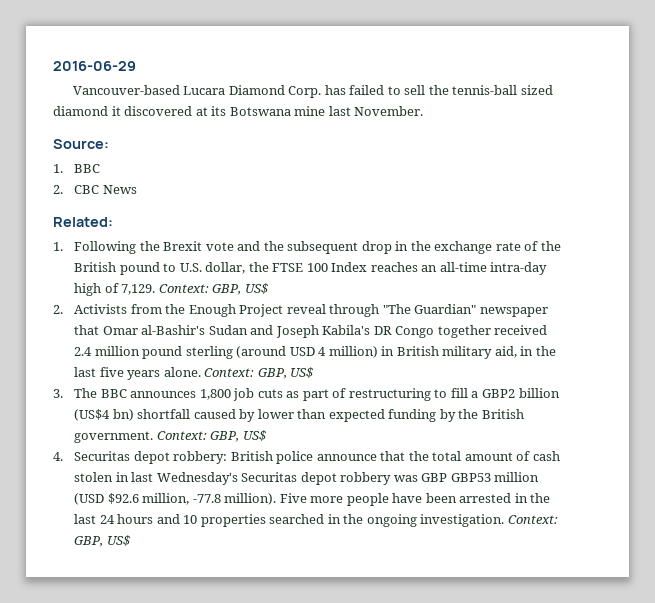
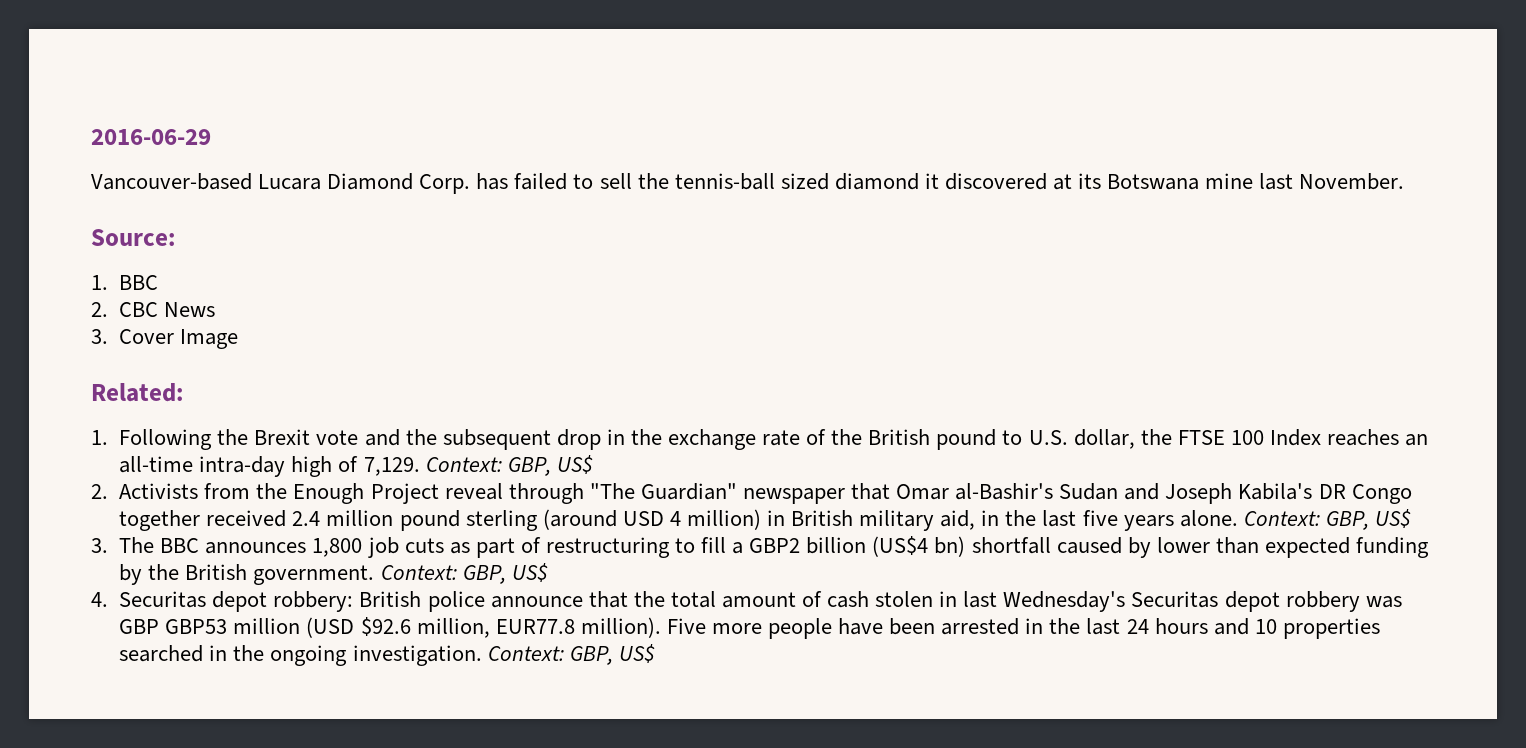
+ 3. Cover Image
- 4. Securitas depot robbery: British police announce that the total amount of cash stolen in last Wednesday's Securitas depot robbery was GBP GBP53 million (USD $92.6 million, -77.8 million).
+ 4. Securitas depot robbery: British police announce that the total amount of cash stolen in last Wednesday's Securitas depot robbery was GBP GBP53 million (USD $92.6 million, EUR77.8 million).

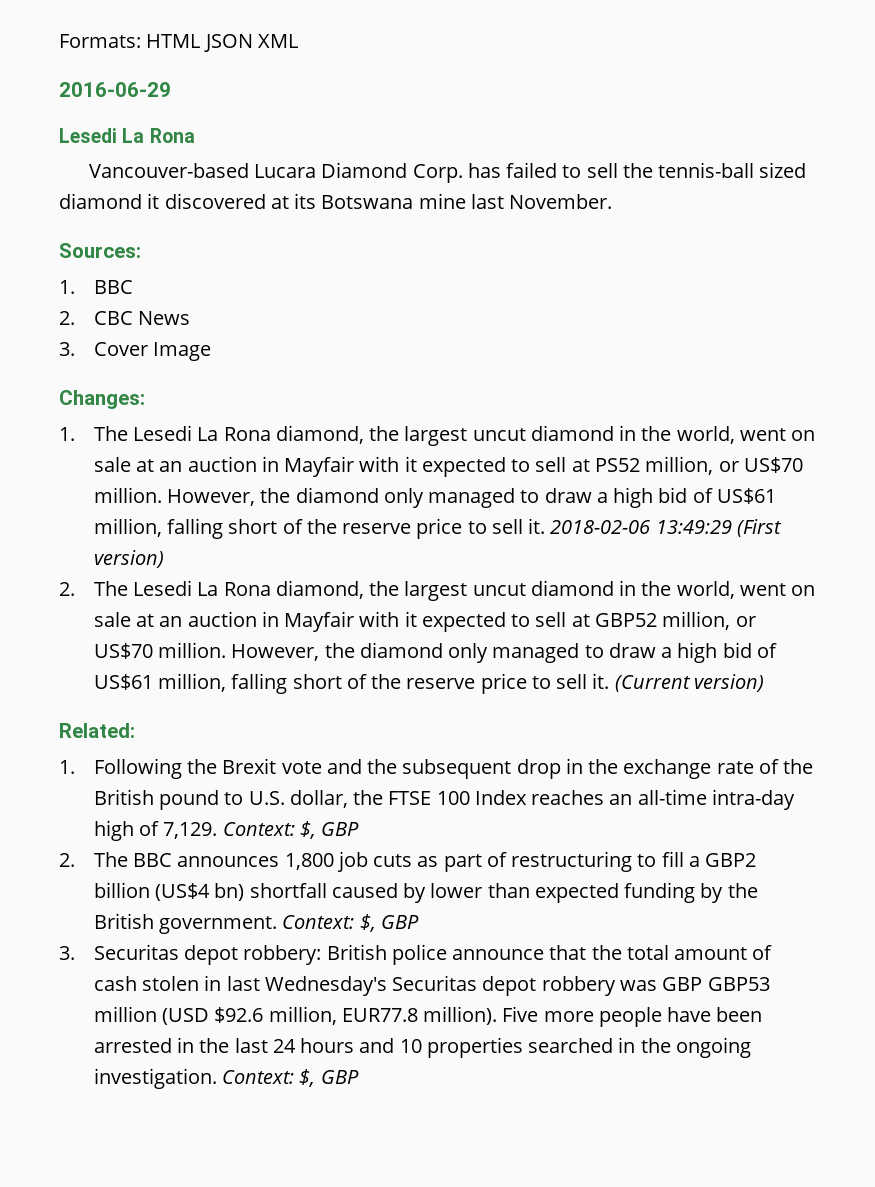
+ Formats: HTML JSON XML
  2016-06-29
+ Lesedi La Rona
- Source:
+ Sources:
+ Changes:
+ 1. The Lesedi La Rona diamond, the largest uncut diamond in the world, went on sale at an auction in Mayfair with it expected to sell at PS52 million, or US$70 million. However, the diamond only managed to draw a high bid of US$61 million, falling short of the reserve price to sell it. 2018-02-06 13:49:29 (First version)
+ 2. The Lesedi La Rona diamond, the largest uncut diamond in the world, went on sale at an auction in Mayfair with it expected to sell at GBP52 million, or US$70 million. However, the diamond only managed to draw a high bid of US$61 million, falling short of the reserve price to sell it. (Current version)
- 1. Following the Brexit vote and the subsequent drop in the exchange rate of the British pound to U.S. dollar, the FTSE 100 Index reaches an all-time intra-day high of 7,129. Context: GBP, US$
- 2. Activists from the Enough Project reveal through "The Guardian" newspaper that Omar al-Bashir's Sudan and Joseph Kabila's DR Congo together received 2.4 million pound sterling (around USD 4 million) in British military aid, in the last five years alone. Context: GBP, US$
- 3. The BBC announces 1,800 job cuts as part of restructuring to fill a GBP2 billion (US$4 bn) shortfall caused by lower than expected funding by the British government. Context: GBP, US$
- 4. Securitas depot robbery:
+ 1. Following the Brexit vote and the subsequent drop in the exchange rate of the British pound to U.S. dollar, the FTSE 100 Index reaches an all-time intra-day high of 7,129. Context: $, GBP
+ 2. The BBC announces 1,800 job cuts as part of restructuring to fill a GBP2 billion (US$4 bn) shortfall caused by lower than expected funding by the British government. Context: $, GBP
+ 3. Securitas depot robbery:
- Five more people have been arrested in the last 24 hours and 10 properties searched in the ongoing investigation. Context: GBP, US$
+ Five more people have been arrested in the last 24 hours and 10 properties searched in the ongoing investigation. Context: $, GBP

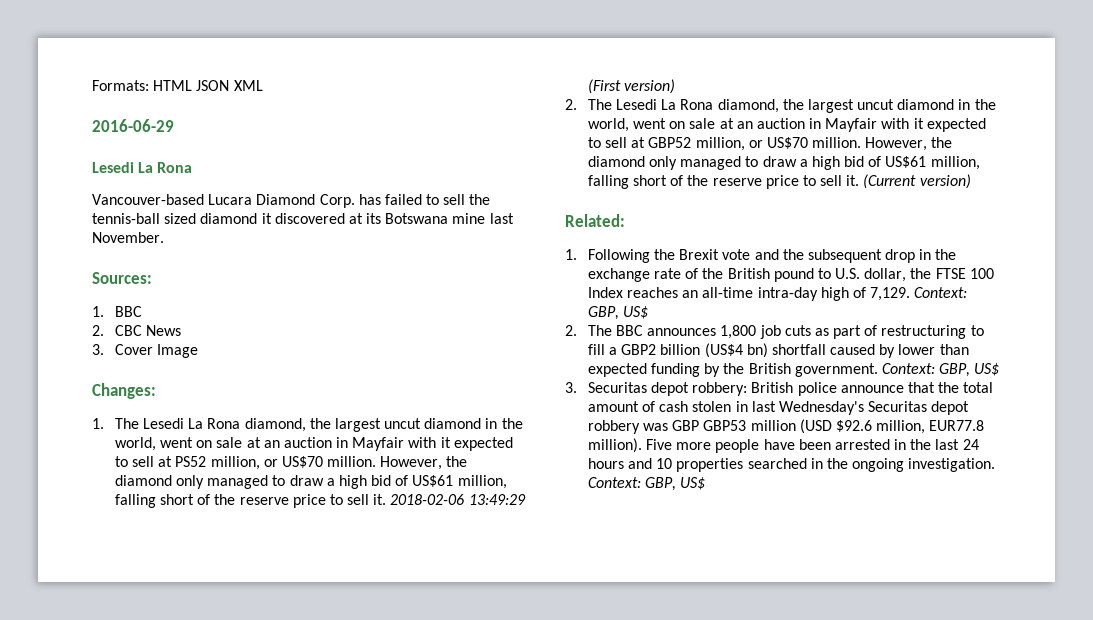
- 1. Following the Brexit vote and the subsequent drop in the exchange rate of the British pound to U.S. dollar, the FTSE 100 Index reaches an all-time intra-day high of 7,129. Context: $, GBP
+ 1. Following the Brexit vote and the subsequent drop in the exchange rate of the British pound to U.S. dollar, the FTSE 100 Index reaches an all-time intra-day high of 7,129. Context: GBP, US$
- 2. The BBC announces 1,800 job cuts as part of restructuring to fill a GBP2 billion (US$4 bn) shortfall caused by lower than expected funding by the British government. Context: $, GBP
+ 2. The BBC announces 1,800 job cuts as part of restructuring to fill a GBP2 billion (US$4 bn) shortfall caused by lower than expected funding by the British government. Context: GBP, US$
- Five more people have been arrested in the last 24 hours and 10 properties searched in the ongoing investigation. Context: $, GBP
+ Five more people have been arrested in the last 24 hours and 10 properties searched in the ongoing investigation. Context: GBP, US$

